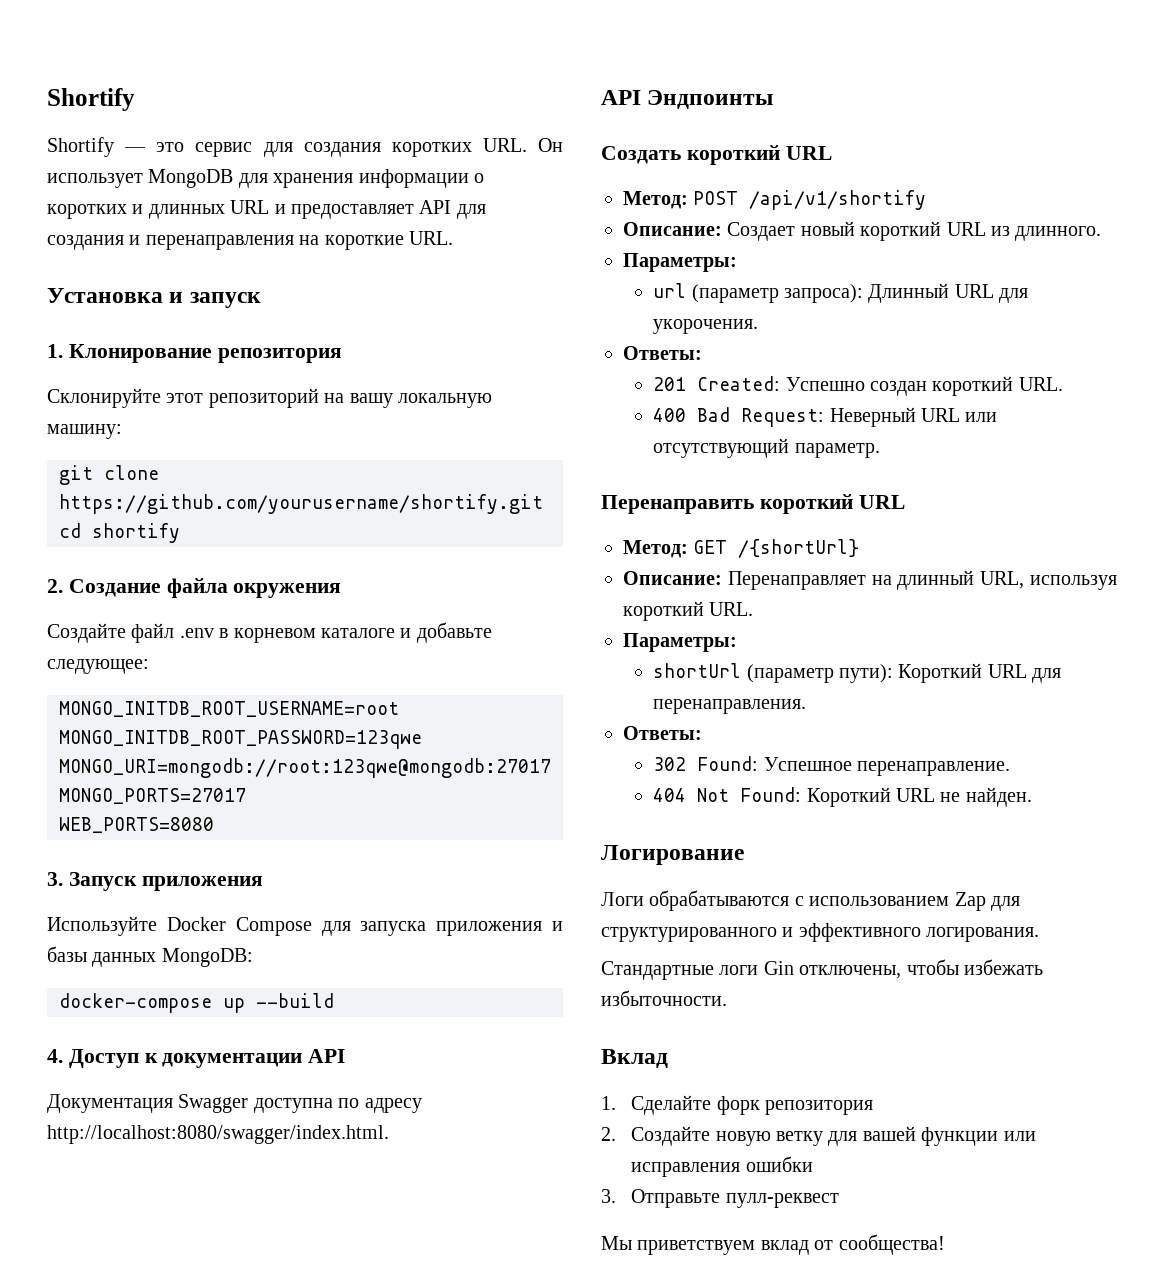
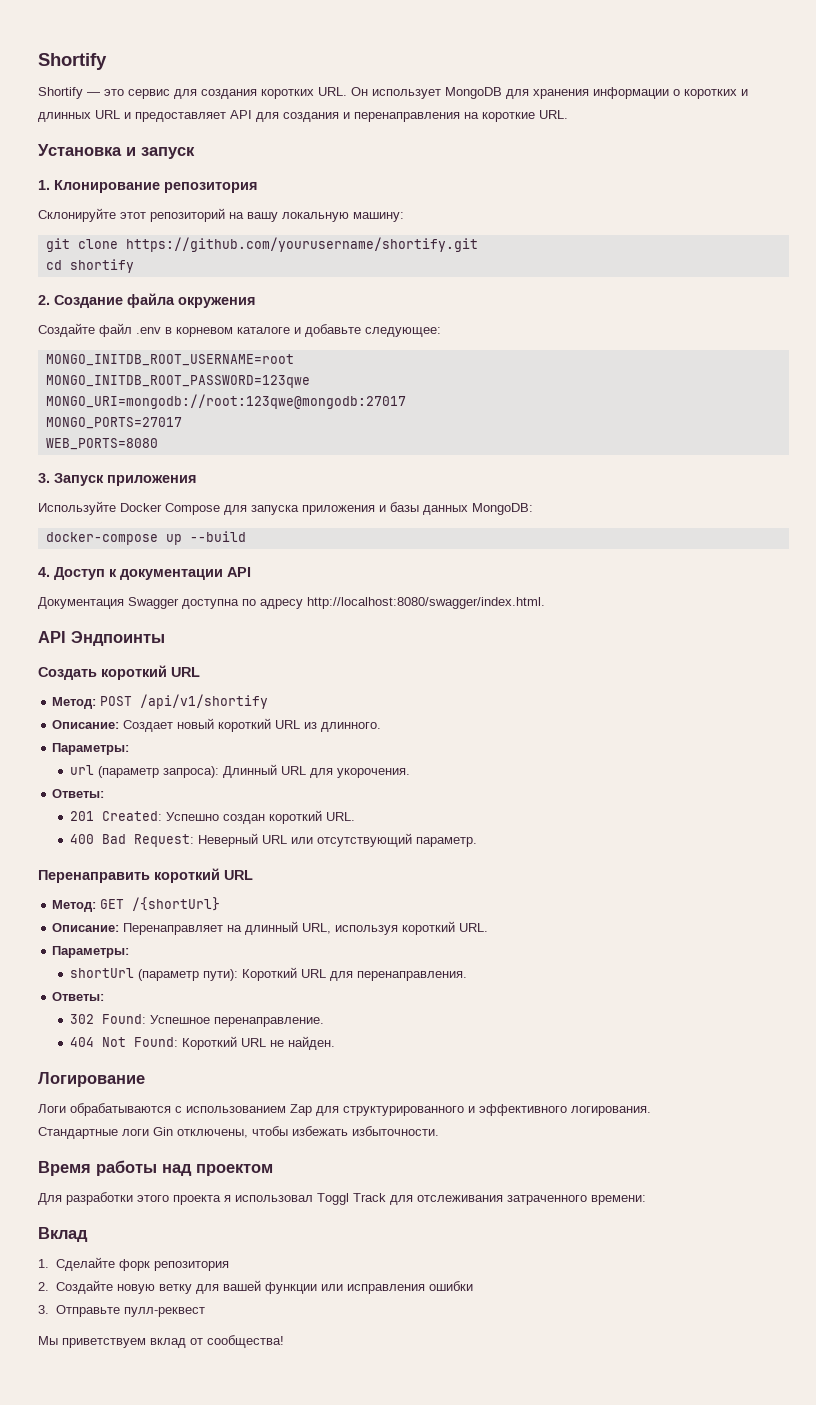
+ Время работы над проектом
+ Для разработки этого проекта я использовал Toggl Track для отслеживания затраченного времени:

